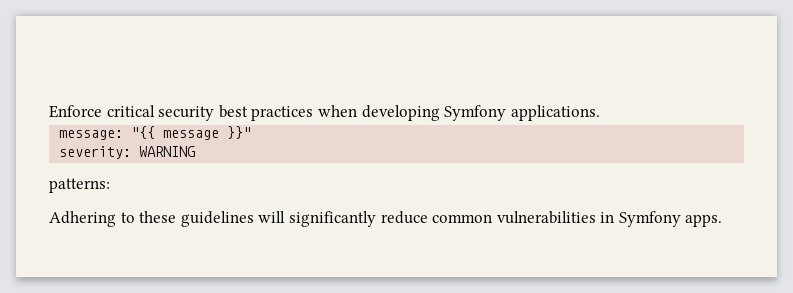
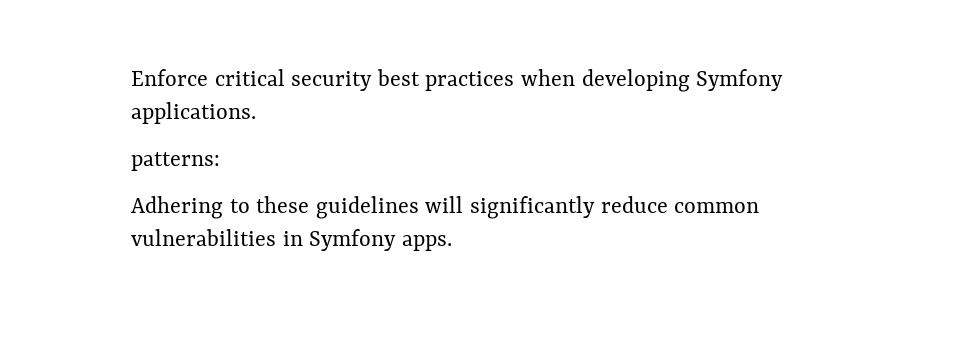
- message: "{{ message }}"
- severity: WARNING

